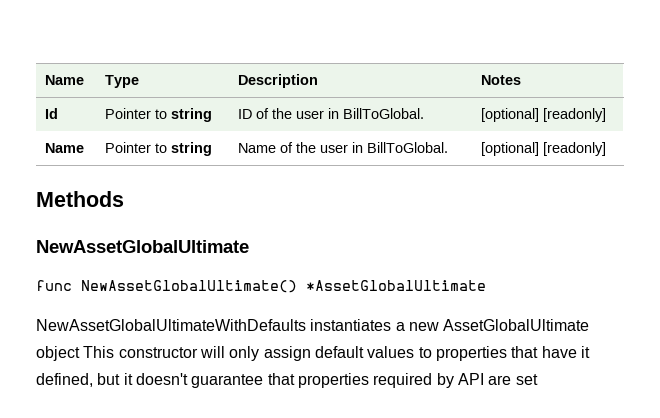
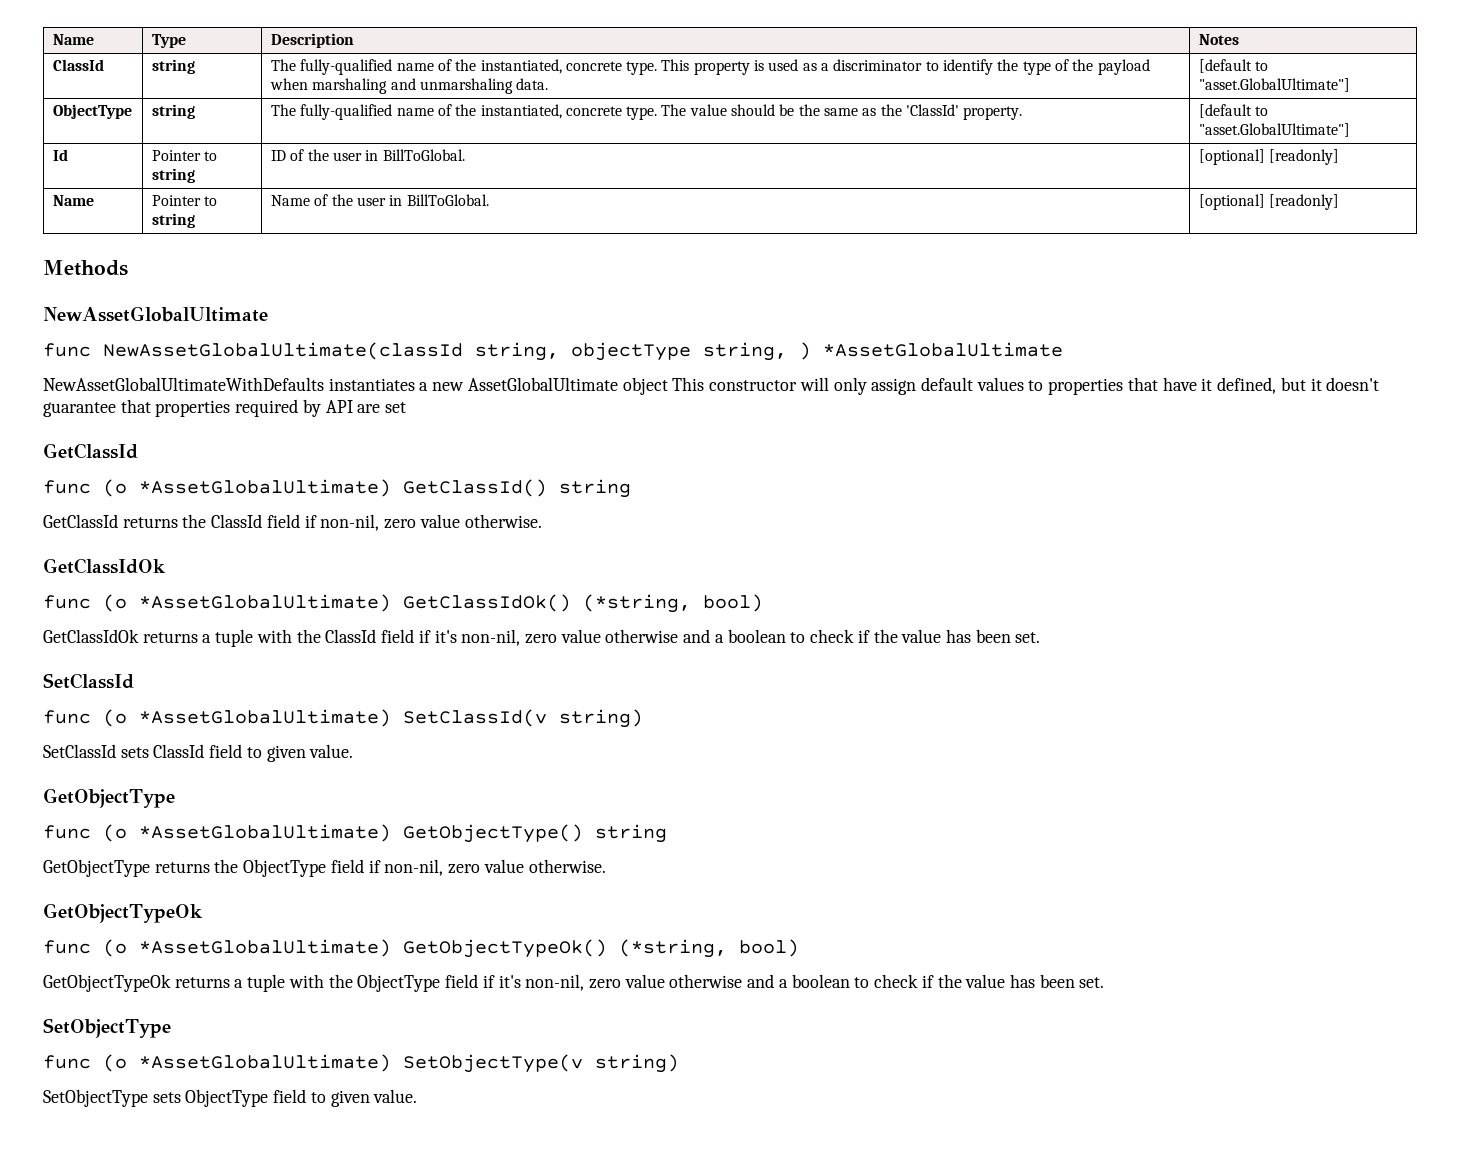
+ ClassId | string | The fully-qualified name of the instantiated, concrete type. This property is used as a discriminator to identify the type of the payload when marshaling and unmarshaling data. | [default to "asset.GlobalUltimate"]
+ ObjectType | string | The fully-qualified name of the instantiated, concrete type. The value should be the same as the 'ClassId' property. | [default to "asset.GlobalUltimate"]
- func NewAssetGlobalUltimate() *AssetGlobalUltimate
+ func NewAssetGlobalUltimate(classId string, objectType string, ) *AssetGlobalUltimate
  NewAssetGlobalUltimateWithDefaults instantiates a new AssetGlobalUltimate object This constructor will only assign default values to properties that have it defined, but it doesn't guarantee that properties required by API are set
+ GetClassId
+ func (o *AssetGlobalUltimate) GetClassId() string
+ GetClassId returns the ClassId field if non-nil, zero value otherwise.
+ GetClassIdOk
+ func (o *AssetGlobalUltimate) GetClassIdOk() (*string, bool)
+ GetClassIdOk returns a tuple with the ClassId field if it's non-nil, zero value otherwise and a boolean to check if the value has been set.
+ SetClassId
+ func (o *AssetGlobalUltimate) SetClassId(v string)
+ SetClassId sets ClassId field to given value.
+ GetObjectType
+ func (o *AssetGlobalUltimate) GetObjectType() string
+ GetObjectType returns the ObjectType field if non-nil, zero value otherwise.
+ GetObjectTypeOk
+ func (o *AssetGlobalUltimate) GetObjectTypeOk() (*string, bool)
+ GetObjectTypeOk returns a tuple with the ObjectType field if it's non-nil, zero value otherwise and a boolean to check if the value has been set.
+ SetObjectType
+ func (o *AssetGlobalUltimate) SetObjectType(v string)
+ SetObjectType sets ObjectType field to given value.

